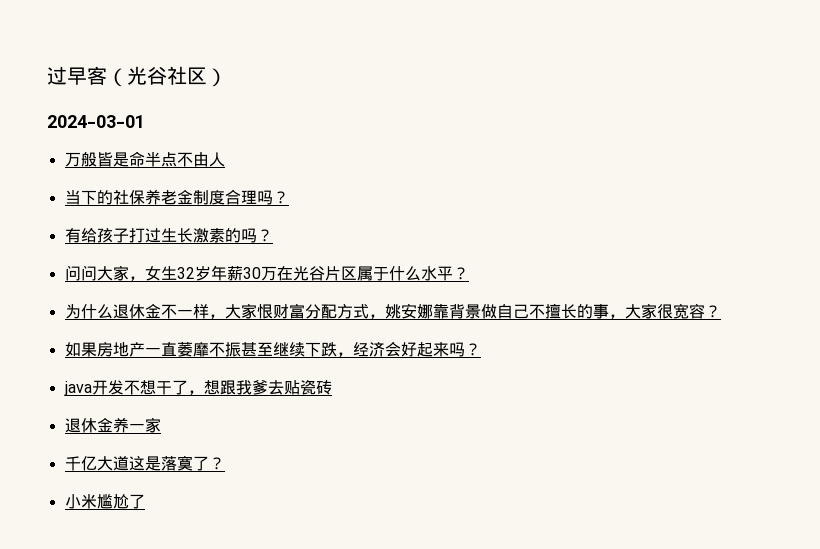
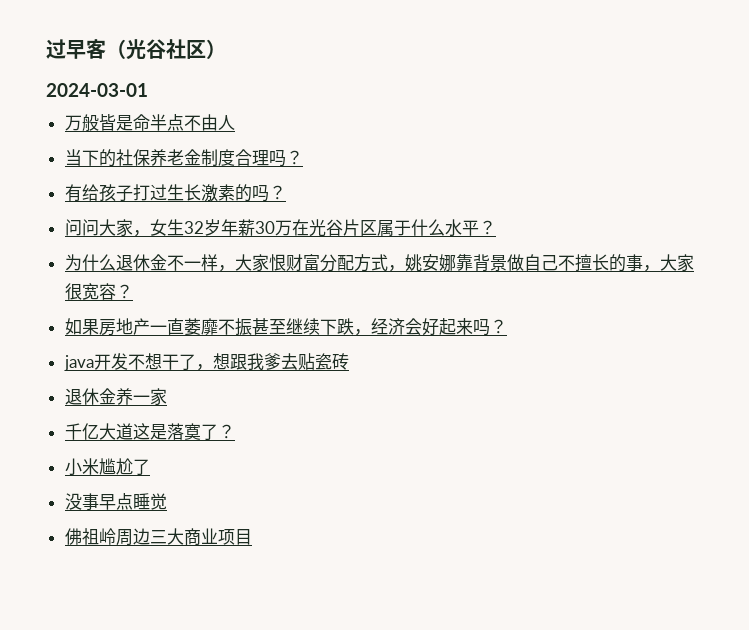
+ 没事早点睡觉
+ 佛祖岭周边三大商业项目

